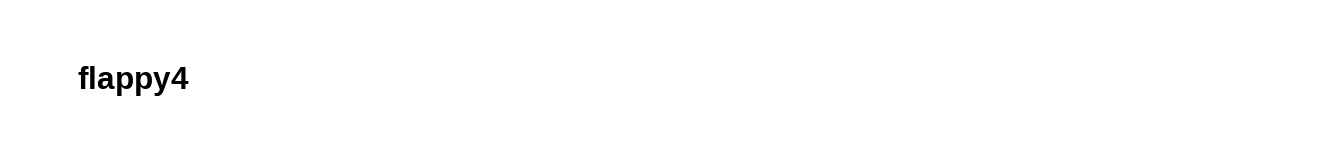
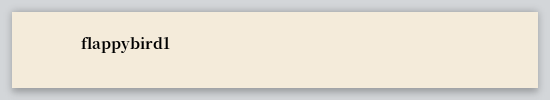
- flappy4
+ flappybird1

